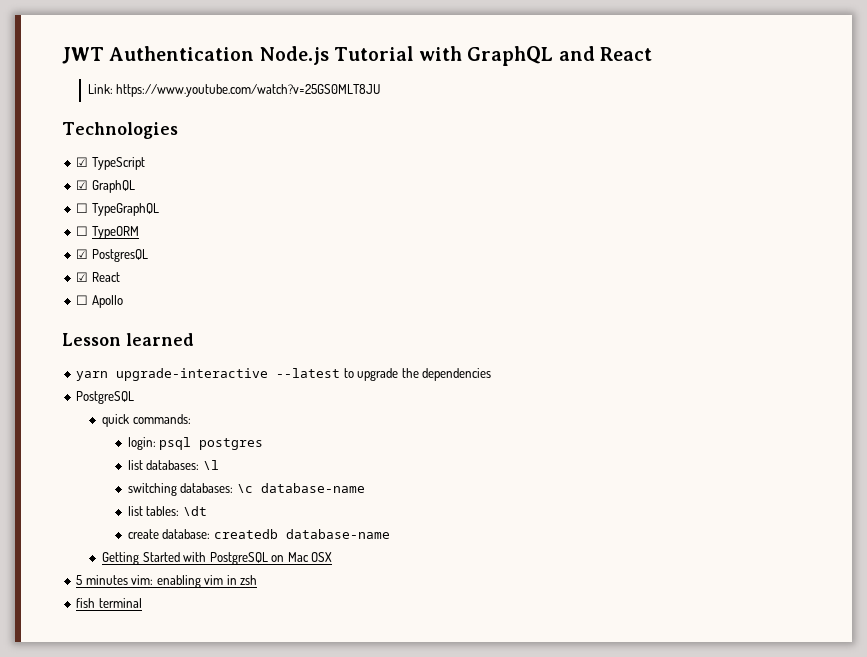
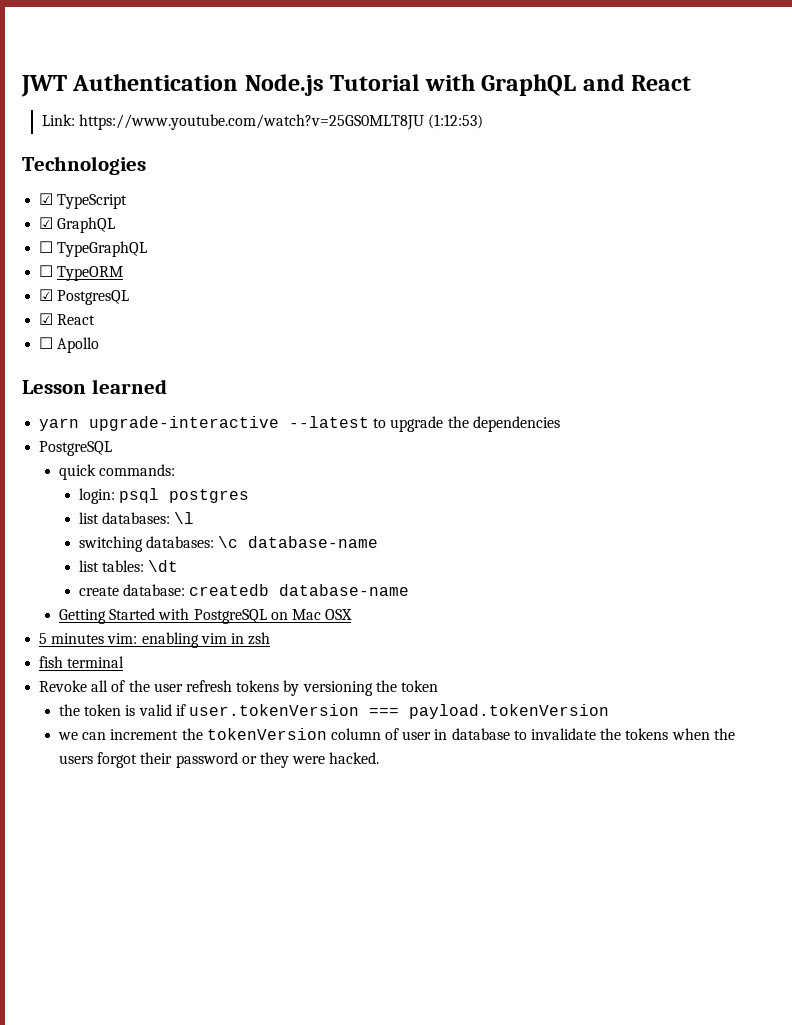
- Link: https://www.youtube.com/watch?v=25GS0MLT8JU
+ Link: https://www.youtube.com/watch?v=25GS0MLT8JU (1:12:53)
+ Revoke all of the user refresh tokens by versioning the token
+ the token is valid if user.tokenVersion === payload.tokenVersion
+ we can increment the tokenVersion column of user in database to invalidate the tokens when the users forgot their password or they were hacked.

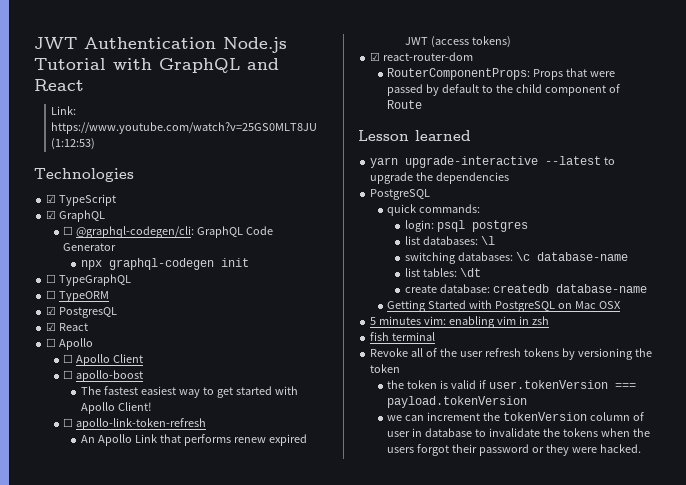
+ ☐ @graphql-codegen/cli: GraphQL Code Generator
+ npx graphql-codegen init
+ ☐ Apollo Client
+ ☐ apollo-boost
+ The fastest easiest way to get started with Apollo Client!
+ ☐ apollo-link-token-refresh
+ An Apollo Link that performs renew expired JWT (access tokens)
+ ☑ react-router-dom
+ RouterComponentProps: Props that were passed by default to the child component of Route

